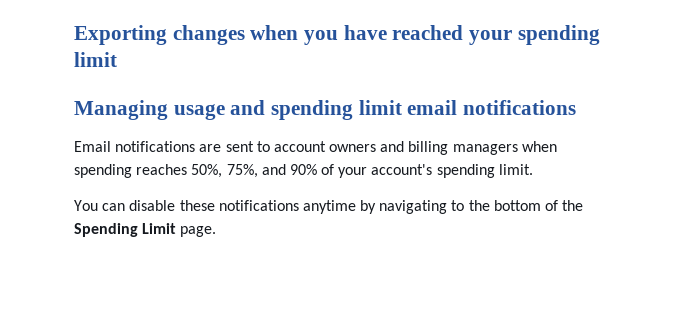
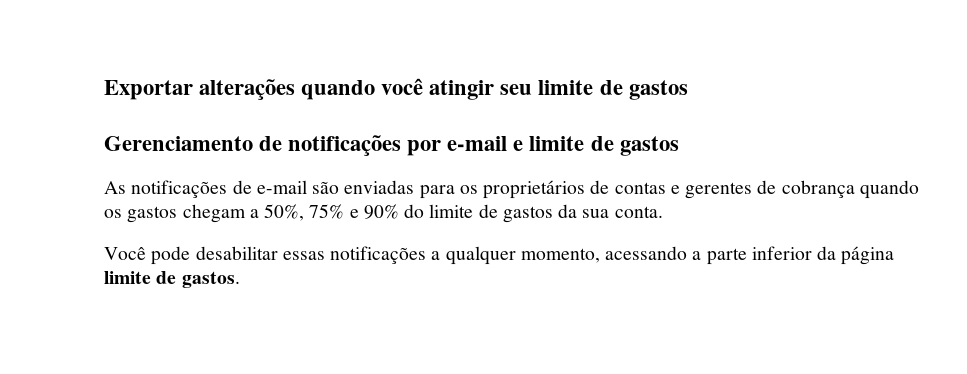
- Exporting changes when you have reached your spending limit
- Managing usage and spending limit email notifications
- Email notifications are sent to account owners and billing managers when spending reaches 50%, 75%, and 90% of your account's spending limit.
- You can disable these notifications anytime by navigating to the bottom of the Spending Limit page.
+ Exportar alterações quando você atingir seu limite de gastos
+ Gerenciamento de notificações por e-mail e limite de gastos
+ As notificações de e-mail são enviadas para os proprietários de contas e gerentes de cobrança quando os gastos chegam a 50%, 75% e 90% do limite de gastos da sua conta.
+ Você pode desabilitar essas notificações a qualquer momento, acessando a parte inferior da página limite de gastos.

